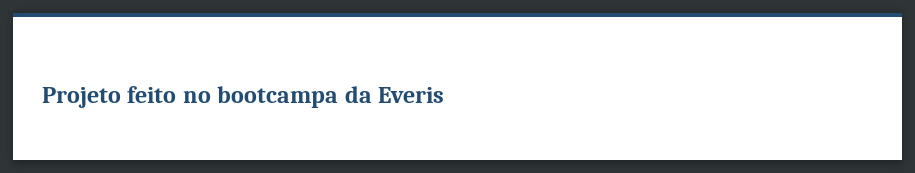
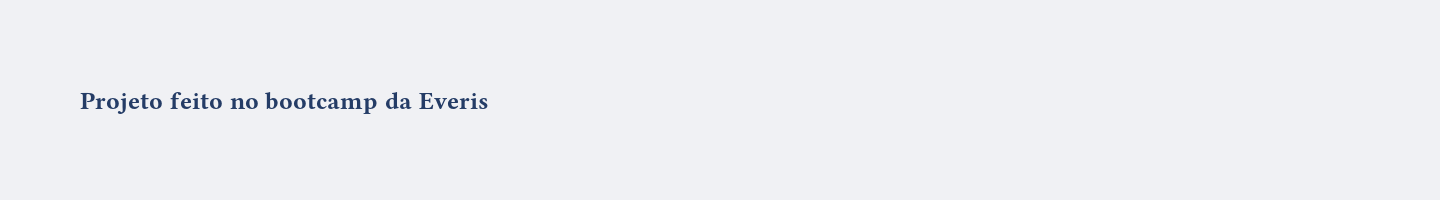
- Projeto feito no bootcampa da Everis
+ Projeto feito no bootcamp da Everis

